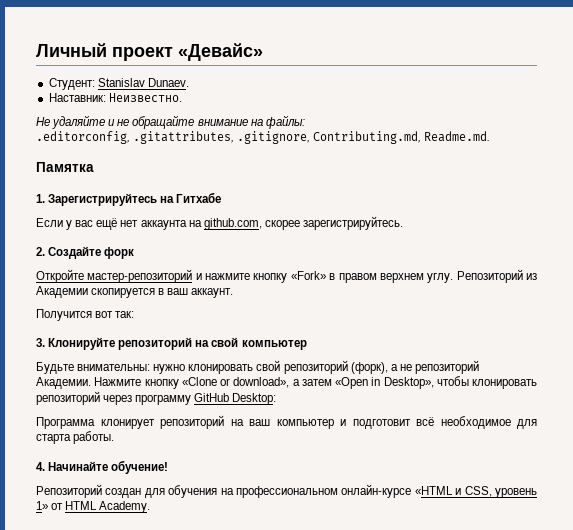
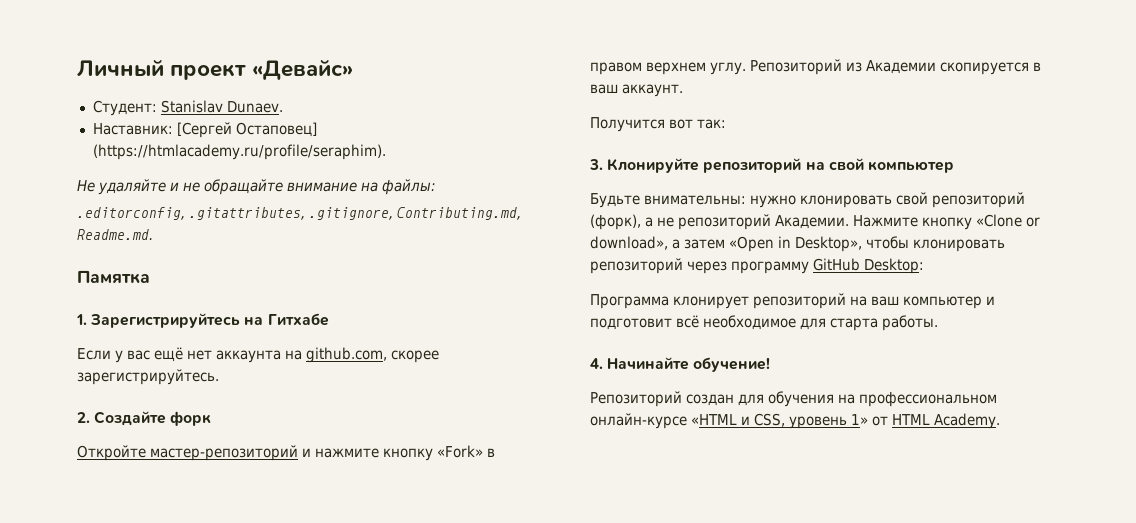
- Наставник: Неизвестно.
+ Наставник: [Сергей Остаповец] (https://htmlacademy.ru/profile/seraphim).

